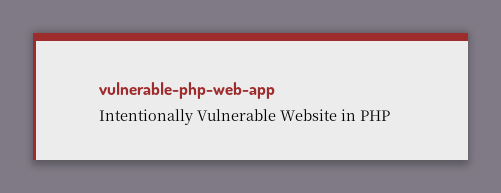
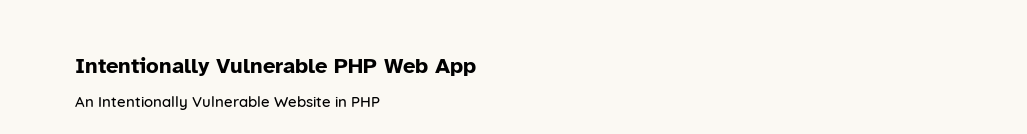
- vulnerable-php-web-app
- Intentionally Vulnerable Website in PHP
+ Intentionally Vulnerable PHP Web App
+ An Intentionally Vulnerable Website in PHP

